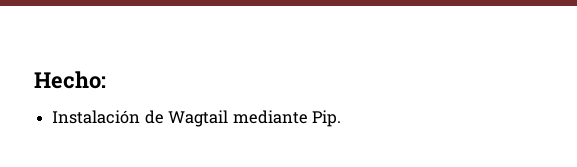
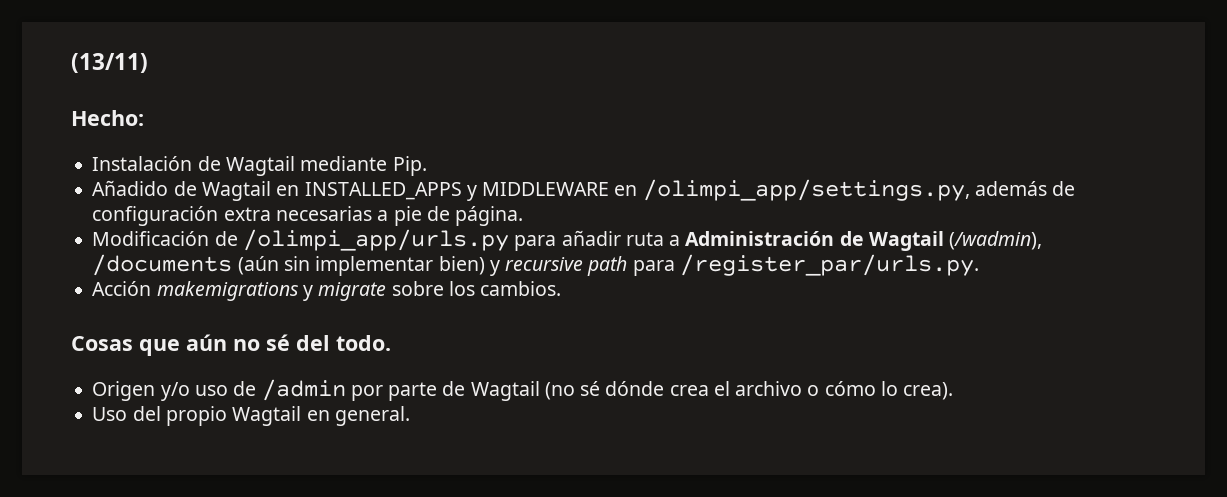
+ (13/11)
+ Añadido de Wagtail en INSTALLED_APPS y MIDDLEWARE en /olimpi_app/settings.py, además de configuración extra necesarias a pie de página.
+ Modificación de /olimpi_app/urls.py para añadir ruta a Administración de Wagtail (/wadmin), /documents (aún sin implementar bien) y recursive path para /register_par/urls.py.
+ Acción makemigrations y migrate sobre los cambios.
+ Cosas que aún no sé del todo.
+ Origen y/o uso de /admin por parte de Wagtail (no sé dónde crea el archivo o cómo lo crea).
+ Uso del propio Wagtail en general.

